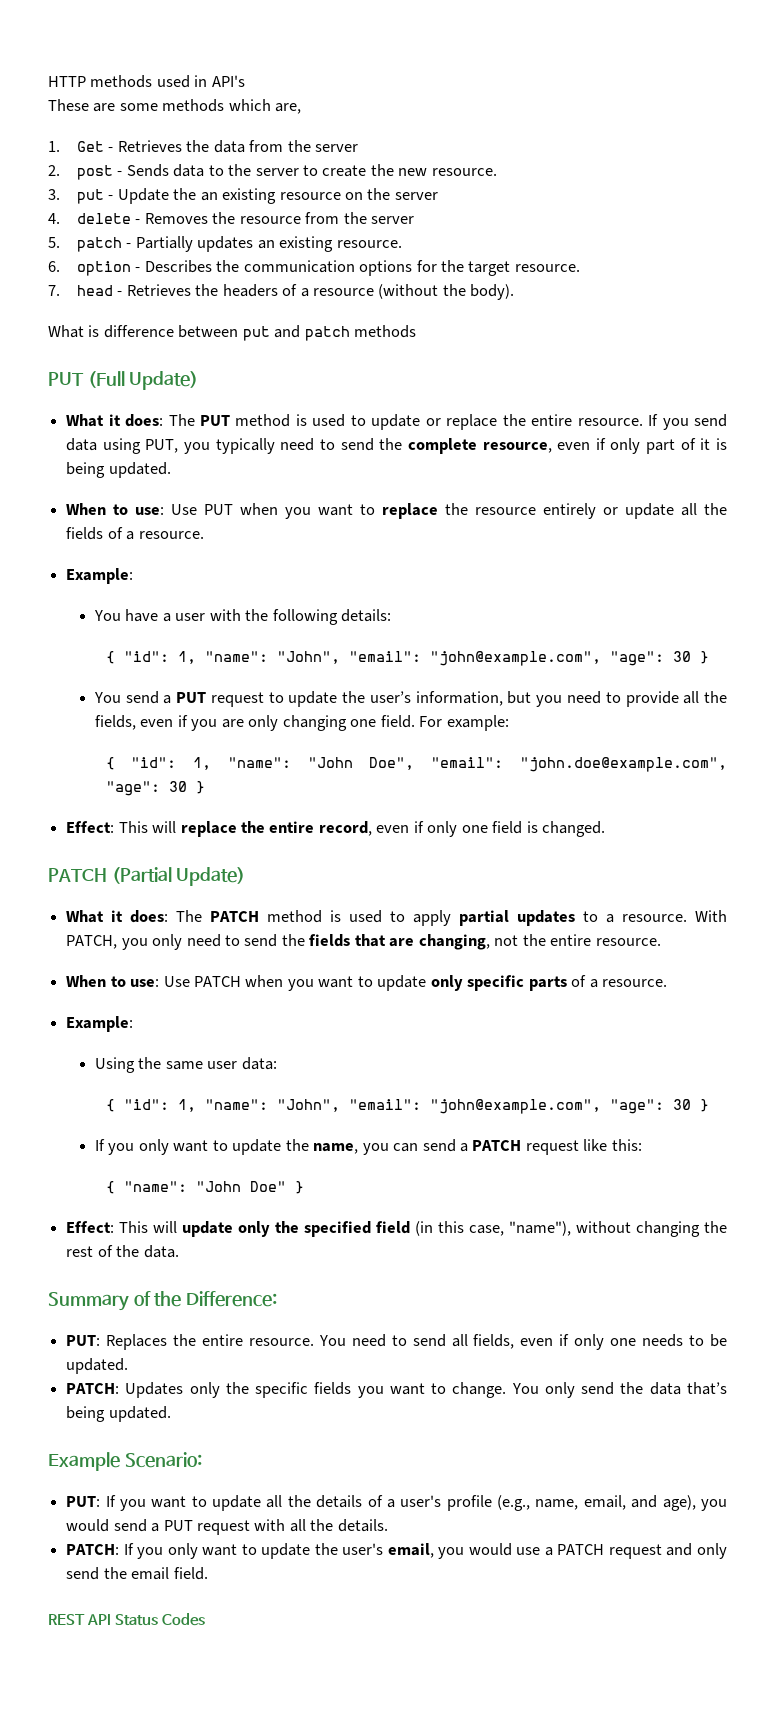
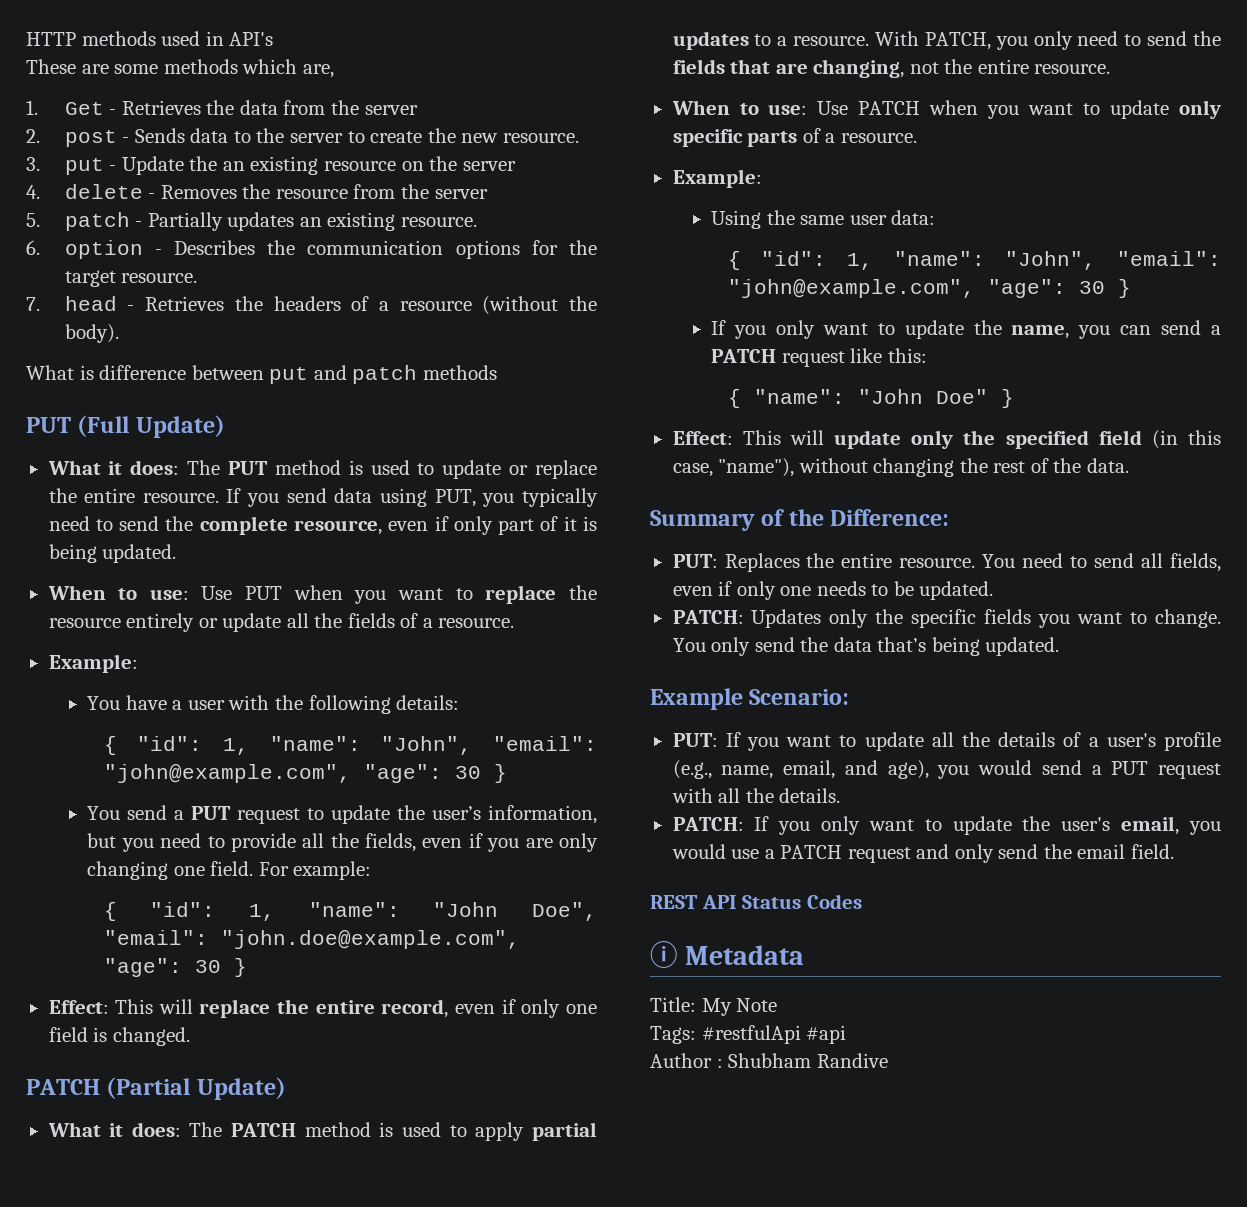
+ ⓘ Metadata
+ Title: My Note
+ Tags: #restfulApi #api
+ Author : Shubham Randive

